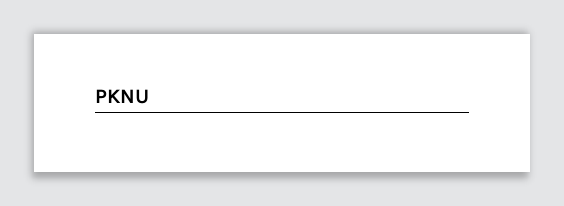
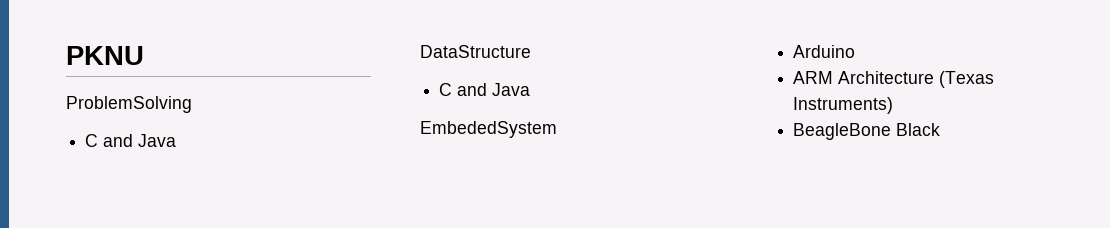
+ ProblemSolving
+ C and Java
+ DataStructure
+ C and Java
+ EmbededSystem
+ Arduino
+ ARM Architecture (Texas Instruments)
+ BeagleBone Black

